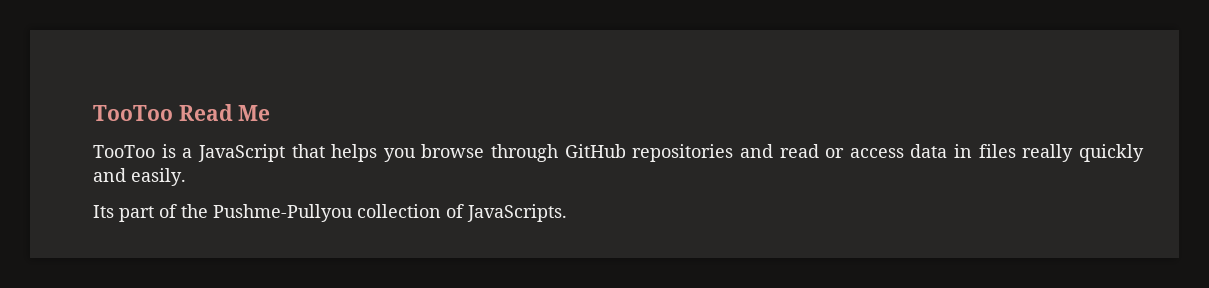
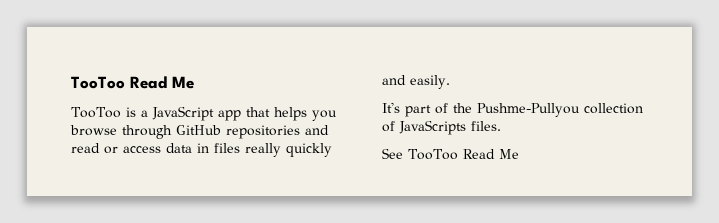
- TooToo is a JavaScript that helps you browse through GitHub repositories and read or access data in files really quickly and easily.
+ TooToo is a JavaScript app that helps you browse through GitHub repositories and read or access data in files really quickly and easily.
- Its part of the Pushme-Pullyou collection of JavaScripts.
+ It's part of the Pushme-Pullyou collection of JavaScripts files.
+ See TooToo Read Me

